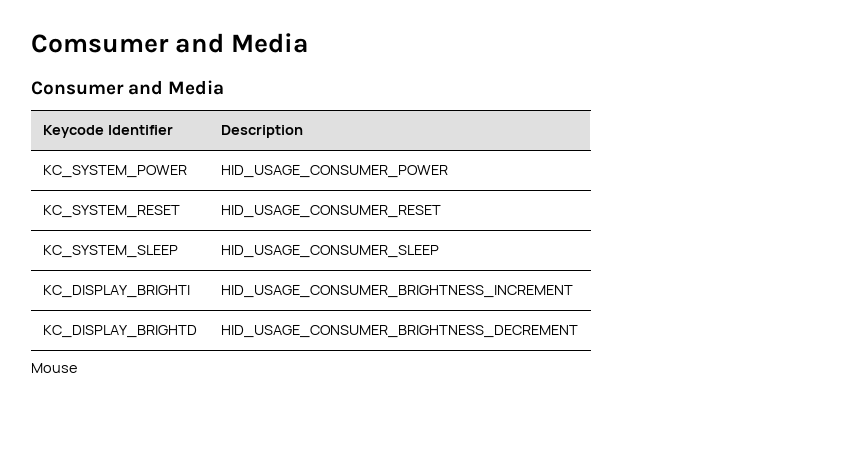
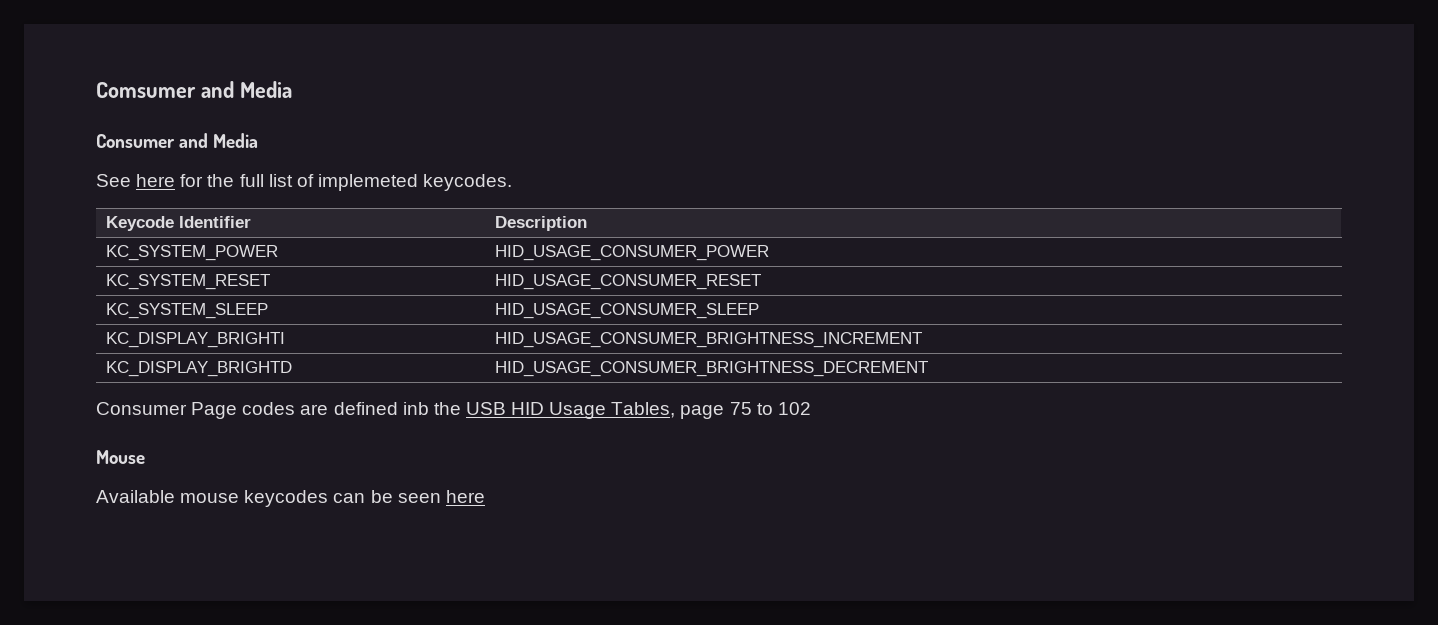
+ See here for the full list of implemeted keycodes.
+ Consumer Page codes are defined inb the USB HID Usage Tables, page 75 to 102
  Mouse
+ Available mouse keycodes can be seen here

